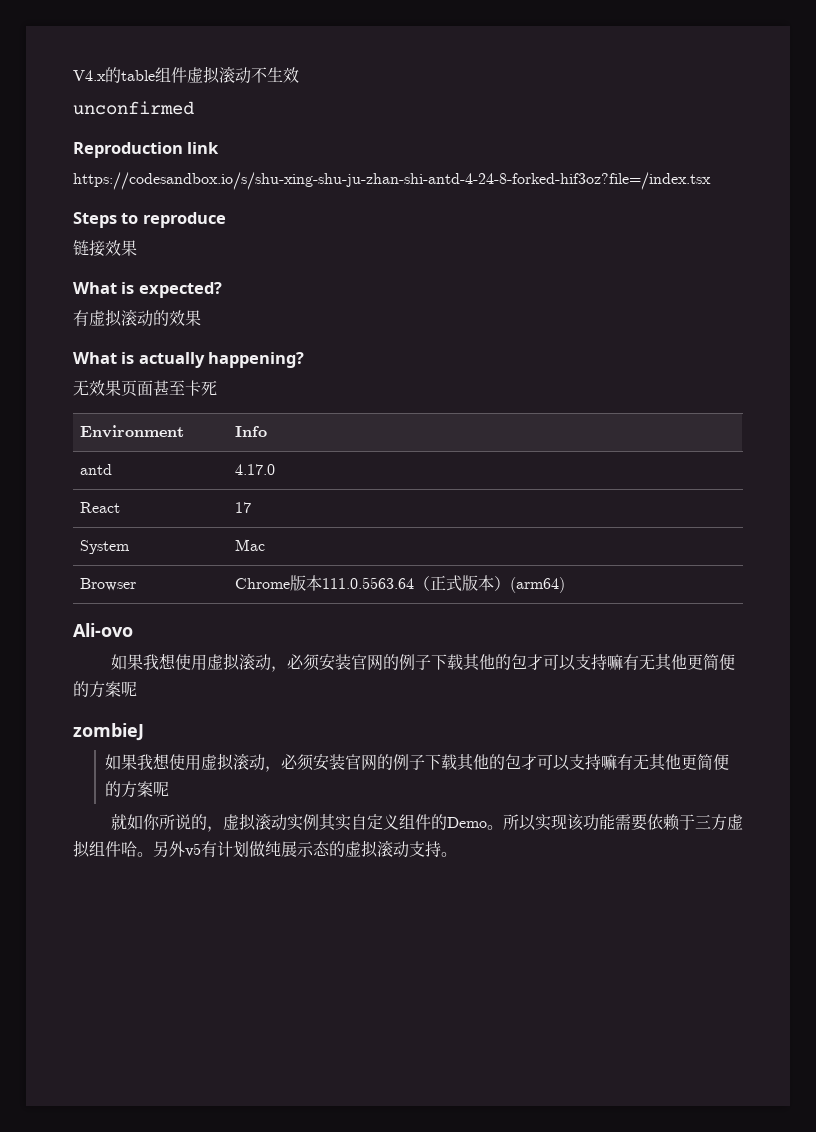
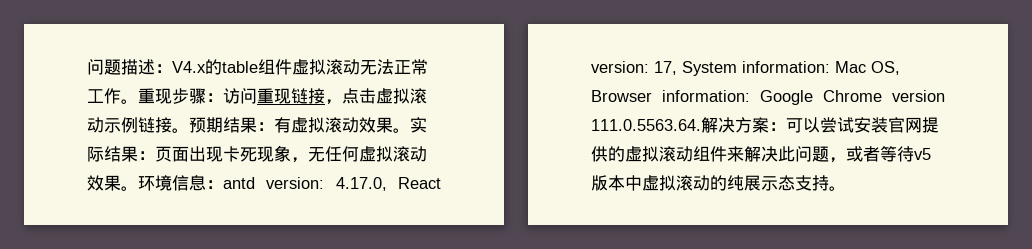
- V4.x的table组件虚拟滚动不生效
- unconfirmed
- Reproduction link
- https://codesandbox.io/s/shu-xing-shu-ju-zhan-shi-antd-4-24-8-forked-hif3oz?file=/index.tsx
- Steps to reproduce
- 链接效果
- What is expected?
- 有虚拟滚动的效果
- What is actually happening?
- 无效果页面甚至卡死
- Environment | Info
- antd | 4.17.0
- React | 17
- System | Mac
- Browser | Chrome版本111.0.5563.64（正式版本）(arm64)
- Ali-ovo
- 如果我想使用虚拟滚动，必须安装官网的例子下载其他的包才可以支持嘛有无其他更简便的方案呢
- zombieJ
- 如果我想使用虚拟滚动，必须安装官网的例子下载其他的包才可以支持嘛有无其他更简便的方案呢
- 就如你所说的，虚拟滚动实例其实自定义组件的Demo。所以实现该功能需要依赖于三方虚拟组件哈。另外v5有计划做纯展示态的虚拟滚动支持。
+ 问题描述：V4.x的table组件虚拟滚动无法正常工作。重现步骤：访问重现链接，点击虚拟滚动示例链接。预期结果：有虚拟滚动效果。实际结果：页面出现卡死现象，无任何虚拟滚动效果。环境信息：antd version: 4.17.0, React version: 17, System information: Mac OS, Browser information: Google Chrome version 111.0.5563.64.解决方案：可以尝试安装官网提供的虚拟滚动组件来解决此问题，或者等待v5版本中虚拟滚动的纯展示态支持。

